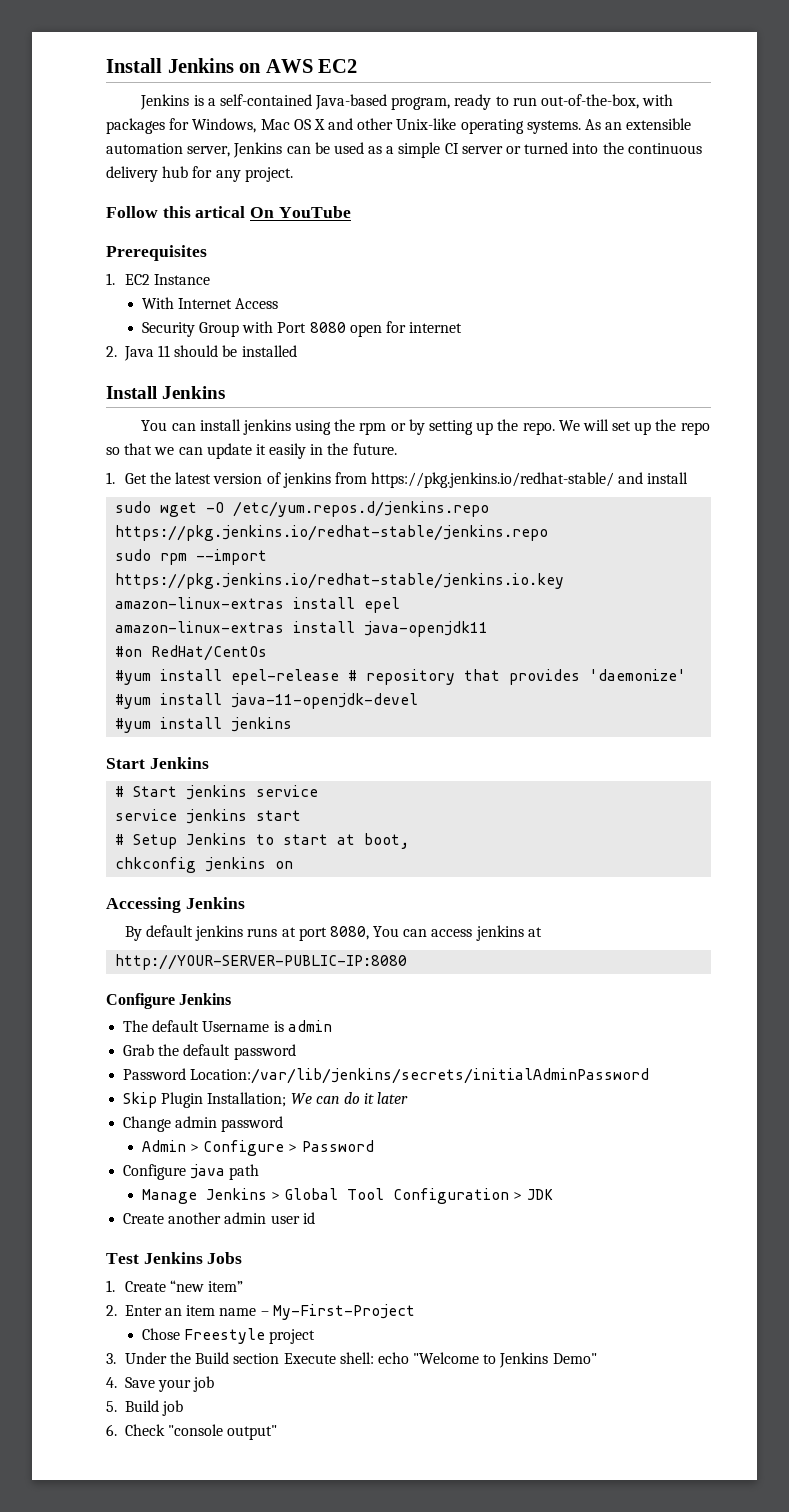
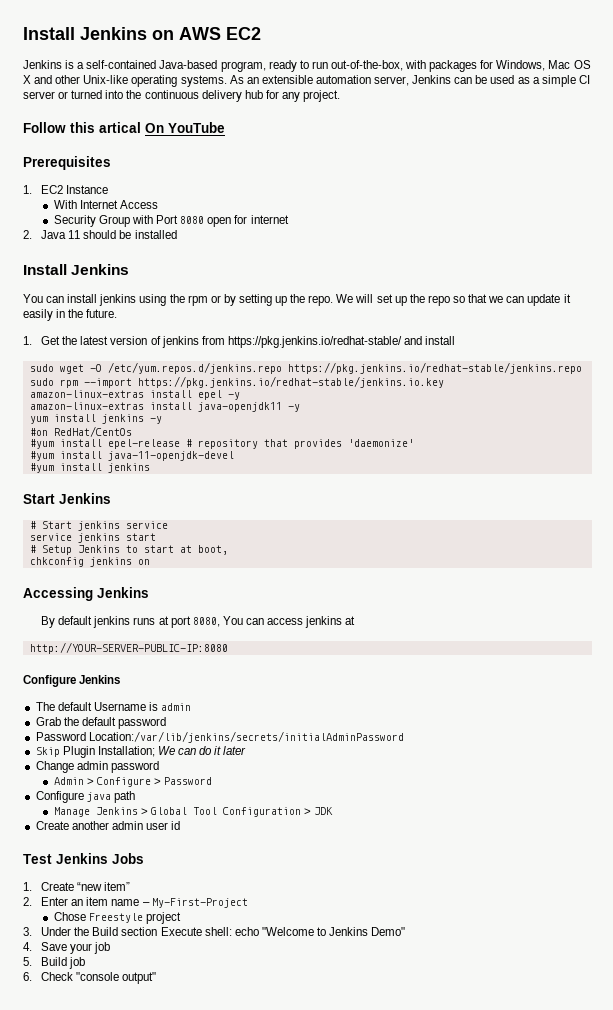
- amazon-linux-extras install epel
+ amazon-linux-extras install epel -y
- amazon-linux-extras install java-openjdk11
+ amazon-linux-extras install java-openjdk11 -y
+ yum install jenkins -y

